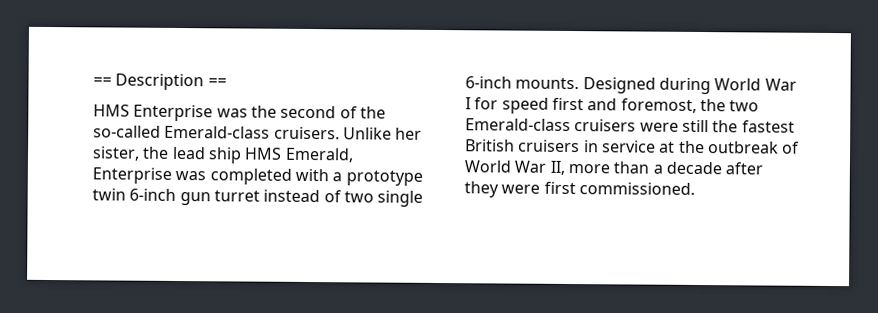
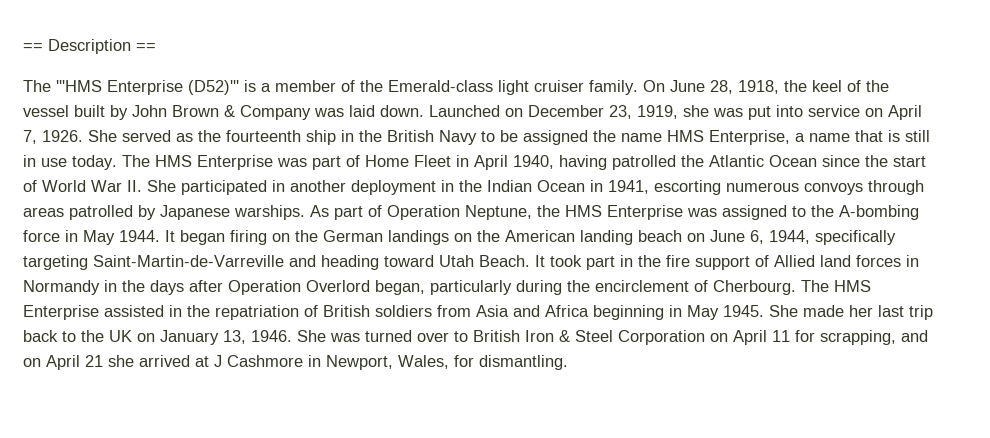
- HMS Enterprise was the second of the so-called Emerald-class cruisers. Unlike her sister, the lead ship HMS Emerald, Enterprise was completed with a prototype twin 6-inch gun turret instead of two single 6-inch mounts. Designed during World War I for speed first and foremost, the two Emerald-class cruisers were still the fastest British cruisers in service at the outbreak of World War II, more than a decade after they were first commissioned.
+ The '''HMS Enterprise (D52)''' is a member of the Emerald-class light cruiser family. On June 28, 1918, the keel of the vessel built by John Brown & Company was laid down. Launched on December 23, 1919, she was put into service on April 7, 1926. She served as the fourteenth ship in the British Navy to be assigned the name HMS Enterprise, a name that is still in use today. The HMS Enterprise was part of Home Fleet in April 1940, having patrolled the Atlantic Ocean since the start of World War II. She participated in another deployment in the Indian Ocean in 1941, escorting numerous convoys through areas patrolled by Japanese warships. As part of Operation Neptune, the HMS Enterprise was assigned to the A-bombing force in May 1944. It began firing on the German landings on the American landing beach on June 6, 1944, specifically targeting Saint-Martin-de-Varreville and heading toward Utah Beach. It took part in the fire support of Allied land forces in Normandy in the days after Operation Overlord began, particularly during the encirclement of Cherbourg. The HMS Enterprise assisted in the repatriation of British soldiers from Asia and Africa beginning in May 1945. She made her last trip back to the UK on January 13, 1946. She was turned over to British Iron & Steel Corporation on April 11 for scrapping, and on April 21 she arrived at J Cashmore in Newport, Wales, for dismantling.

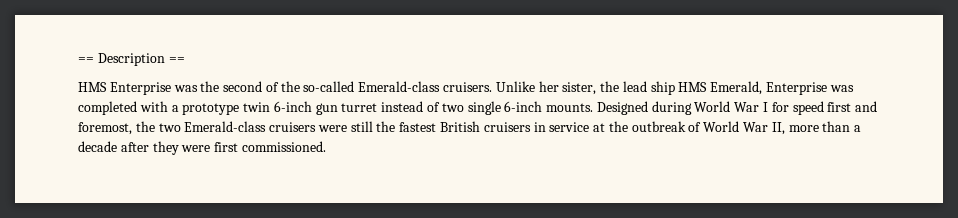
- The '''HMS Enterprise (D52)''' is a member of the Emerald-class light cruiser family. On June 28, 1918, the keel of the vessel built by John Brown & Company was laid down. Launched on December 23, 1919, she was put into service on April 7, 1926. She served as the fourteenth ship in the British Navy to be assigned the name HMS Enterprise, a name that is still in use today. The HMS Enterprise was part of Home Fleet in April 1940, having patrolled the Atlantic Ocean since the start of World War II. She participated in another deployment in the Indian Ocean in 1941, escorting numerous convoys through areas patrolled by Japanese warships. As part of Operation Neptune, the HMS Enterprise was assigned to the A-bombing force in May 1944. It began firing on the German landings on the American landing beach on June 6, 1944, specifically targeting Saint-Martin-de-Varreville and heading toward Utah Beach. It took part in the fire support of Allied land forces in Normandy in the days after Operation Overlord began, particularly during the encirclement of Cherbourg. The HMS Enterprise assisted in the repatriation of British soldiers from Asia and Africa beginning in May 1945. She made her last trip back to the UK on January 13, 1946. She was turned over to British Iron & Steel Corporation on April 11 for scrapping, and on April 21 she arrived at J Cashmore in Newport, Wales, for dismantling.
+ HMS Enterprise was the second of the so-called Emerald-class cruisers. Unlike her sister, the lead ship HMS Emerald, Enterprise was completed with a prototype twin 6-inch gun turret instead of two single 6-inch mounts. Designed during World War I for speed first and foremost, the two Emerald-class cruisers were still the fastest British cruisers in service at the outbreak of World War II, more than a decade after they were first commissioned.

